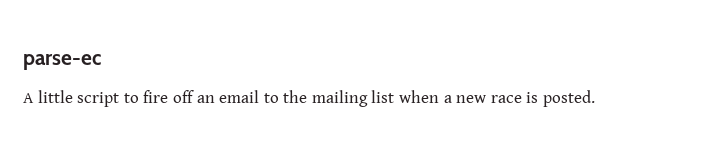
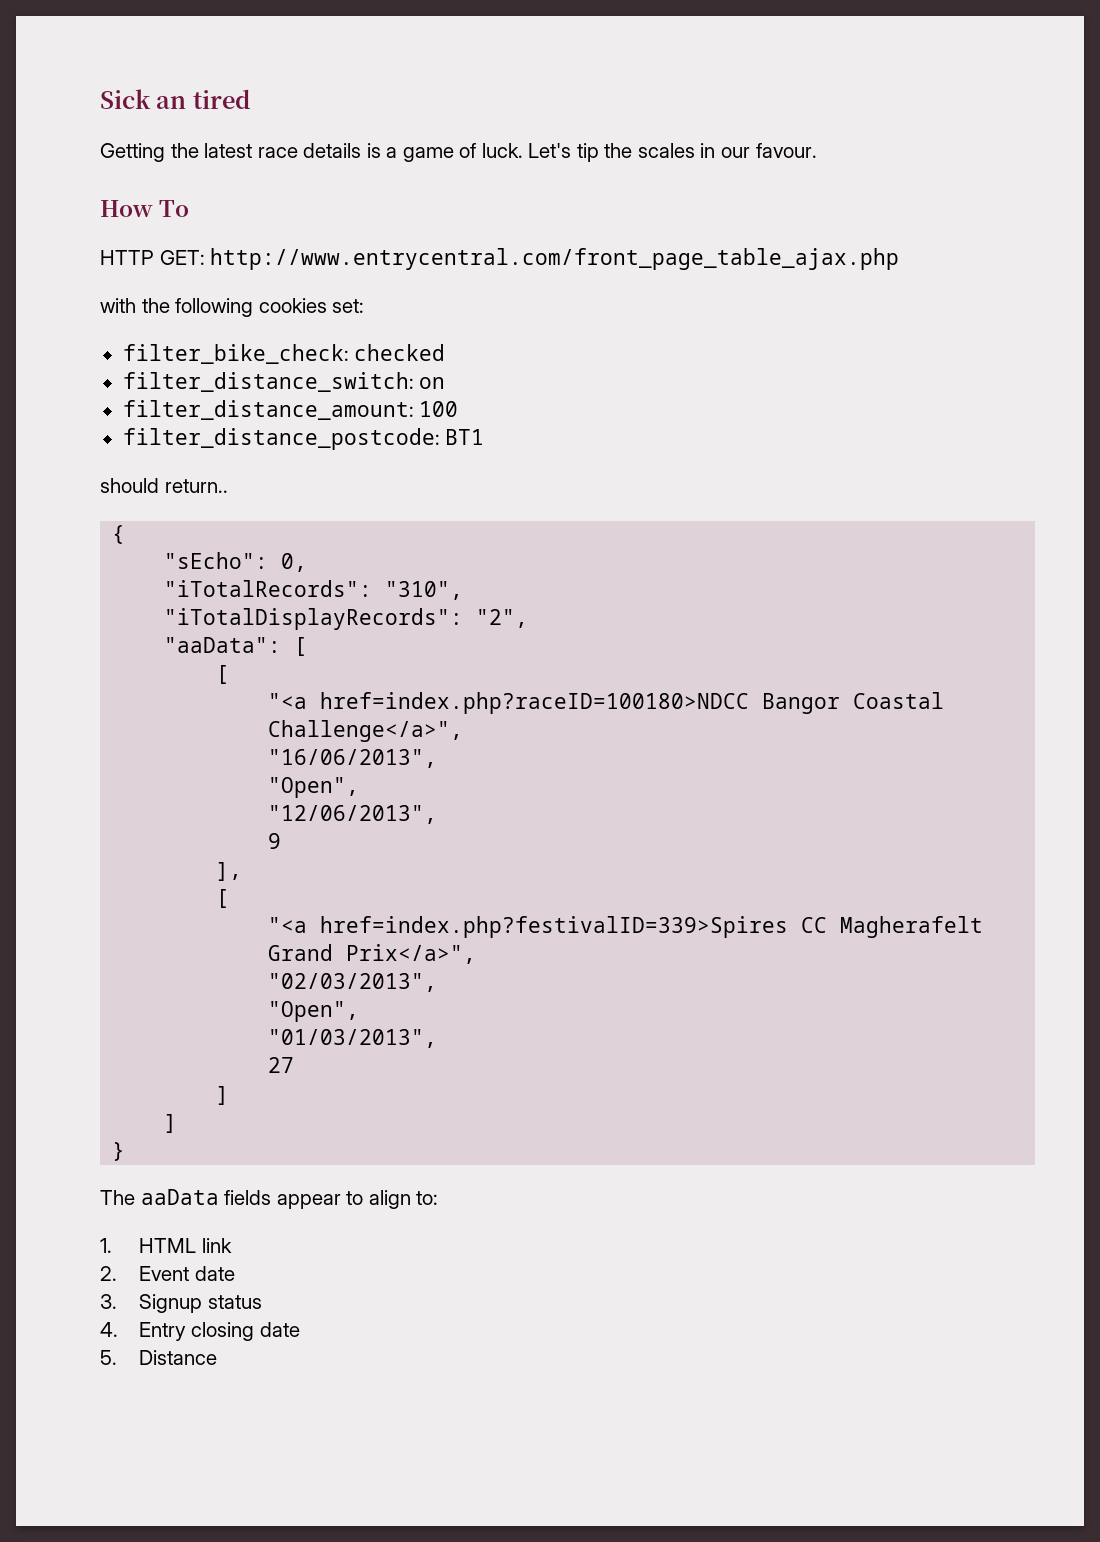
- parse-ec
- A little script to fire off an email to the mailing list when a new race is posted.
+ Sick an tired
+ Getting the latest race details is a game of luck. Let's tip the scales in our favour.
+ How To
+ HTTP GET: http://www.entrycentral.com/front_page_table_ajax.php
+ with the following cookies set:
+ filter_bike_check: checked
+ filter_distance_switch: on
+ filter_distance_amount: 100
+ filter_distance_postcode: BT1
+ should return..
+ {
+ "sEcho": 0,
+ "iTotalRecords": "310",
+ "iTotalDisplayRecords": "2",
+ "aaData": [
+ [
+ "<a href=index.php?raceID=100180>NDCC Bangor Coastal Challenge</a>",
+ "16/06/2013",
+ "Open",
+ "12/06/2013",
+ 9
+ ],
+ [
+ "<a href=index.php?festivalID=339>Spires CC Magherafelt Grand Prix</a>",
+ "02/03/2013",
+ "Open",
+ "01/03/2013",
+ 27
+ ]
+ ]
+ }
+ The aaData fields appear to align to:
+ 1. HTML link
+ 2. Event date
+ 3. Signup status
+ 4. Entry closing date
+ 5. Distance

